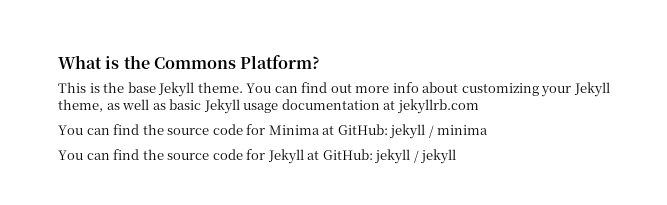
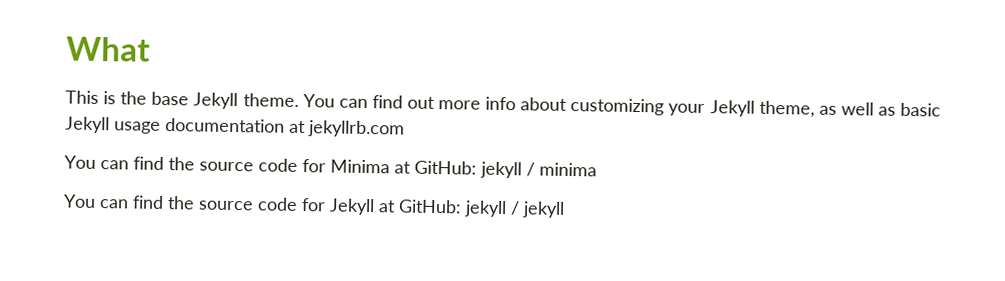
- What is the Commons Platform?
+ What

